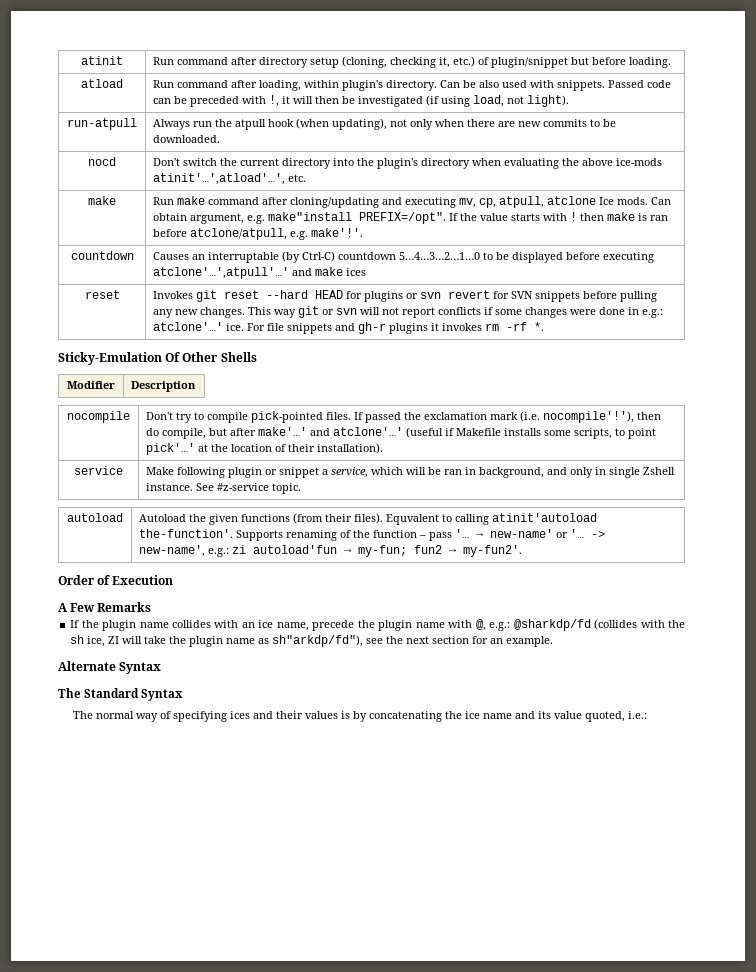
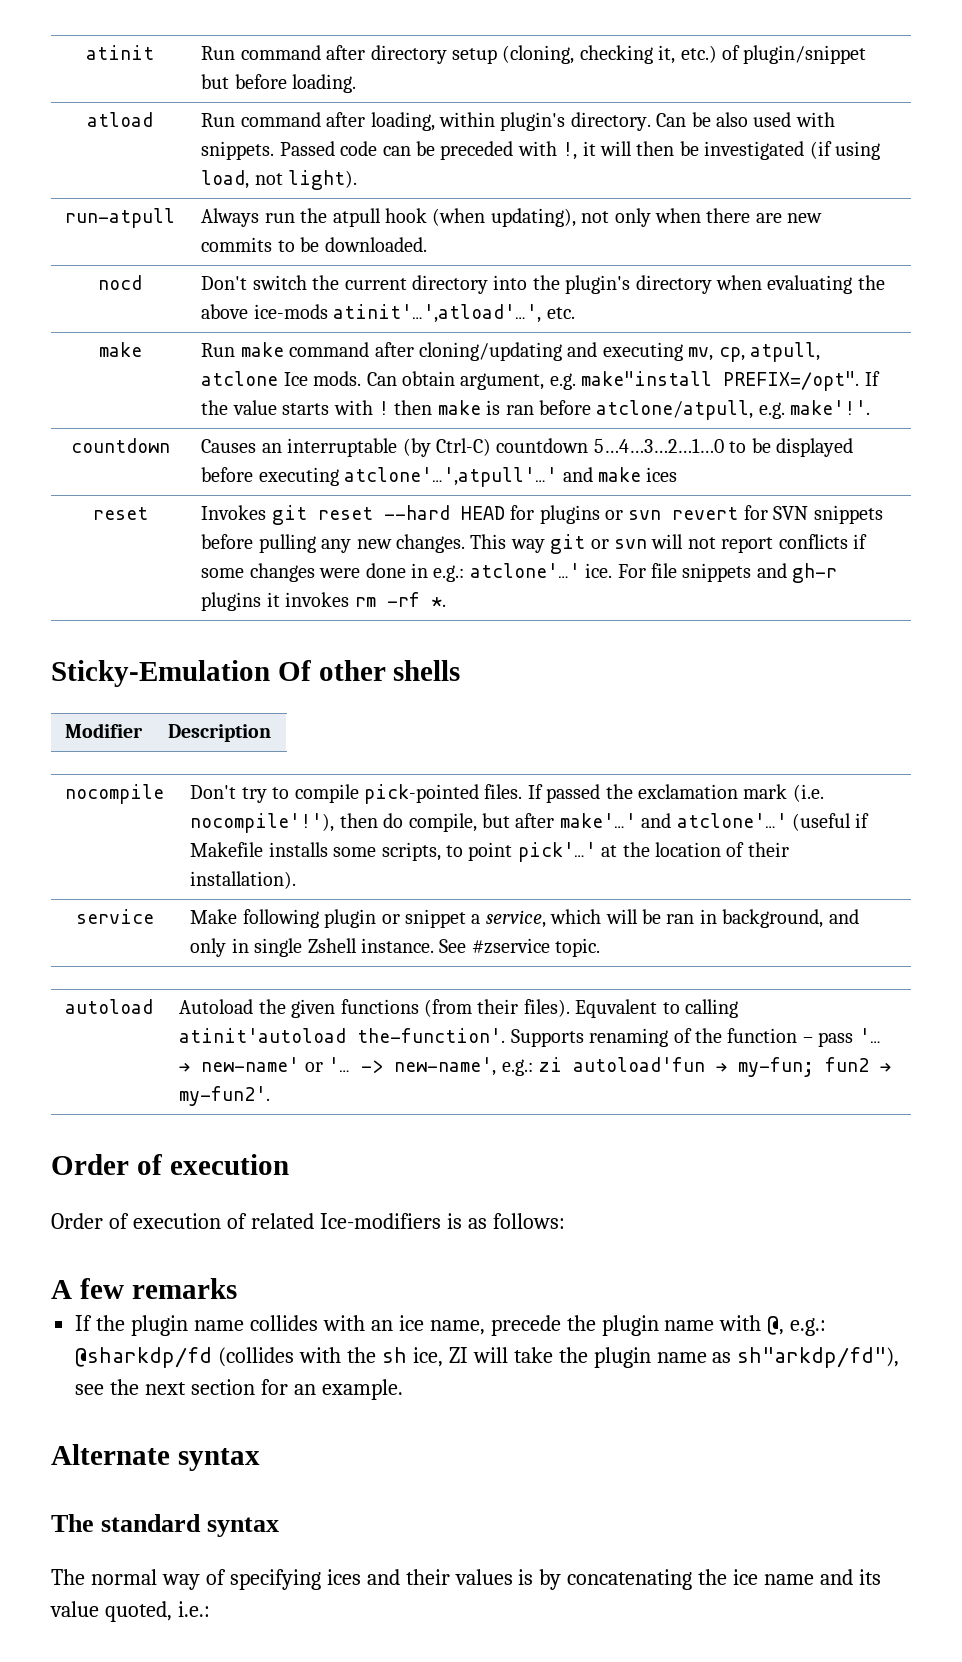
- Sticky-Emulation Of Other Shells
+ Sticky-Emulation Of other shells
- service | Make following plugin or snippet a service, which will be ran in background, and only in single Zshell instance. See #z-service topic.
+ service | Make following plugin or snippet a service, which will be ran in background, and only in single Zshell instance. See #zservice topic.
  autoload | Autoload the given functions (from their files). Equvalent to calling atinit'autoload the-function'. Supports renaming of the function – pass '… → new-name' or '… -> new-name', e.g.: zi autoload'fun → my-fun; fun2 → my-fun2'.
- Order of Execution
+ Order of execution
+ Order of execution of related Ice-modifiers is as follows:
- A Few Remarks
+ A few remarks
- Alternate Syntax
- The Standard Syntax
+ Alternate syntax
+ The standard syntax

